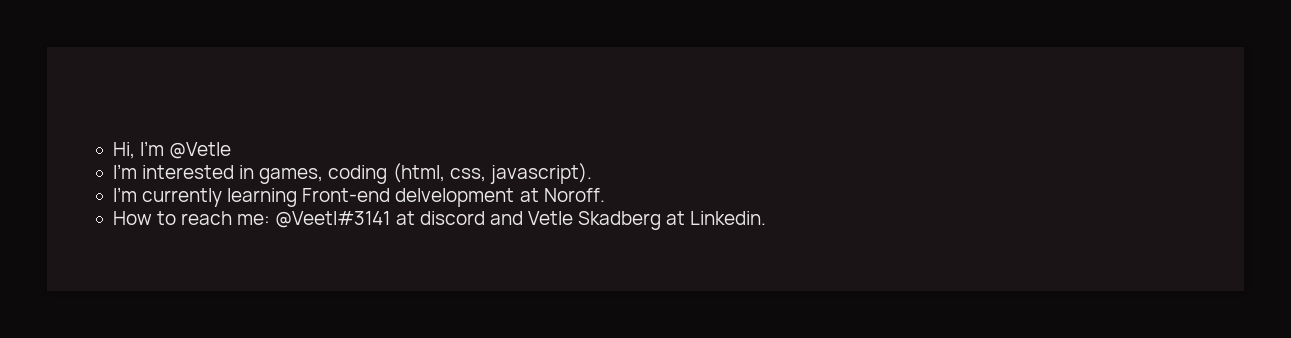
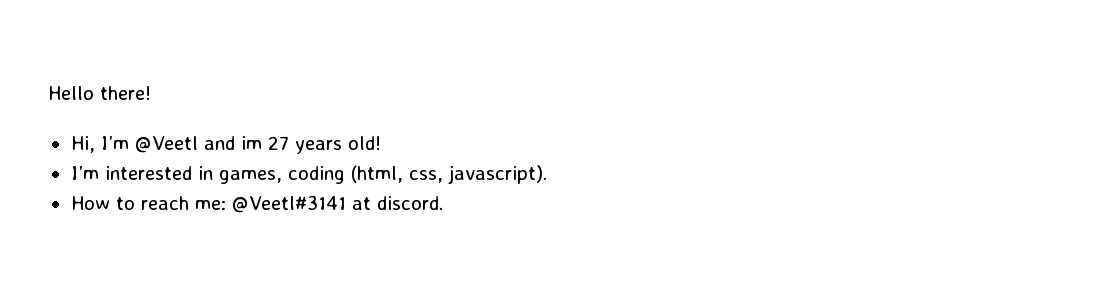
- Hi, I’m @Vetle
+ Hello there!
+ Hi, I’m @Veetl and im 27 years old!
- I’m currently learning Front-end delvelopment at Noroff.
- How to reach me: @Veetl#3141 at discord and Vetle Skadberg at Linkedin.
+ How to reach me: @Veetl#3141 at discord.

